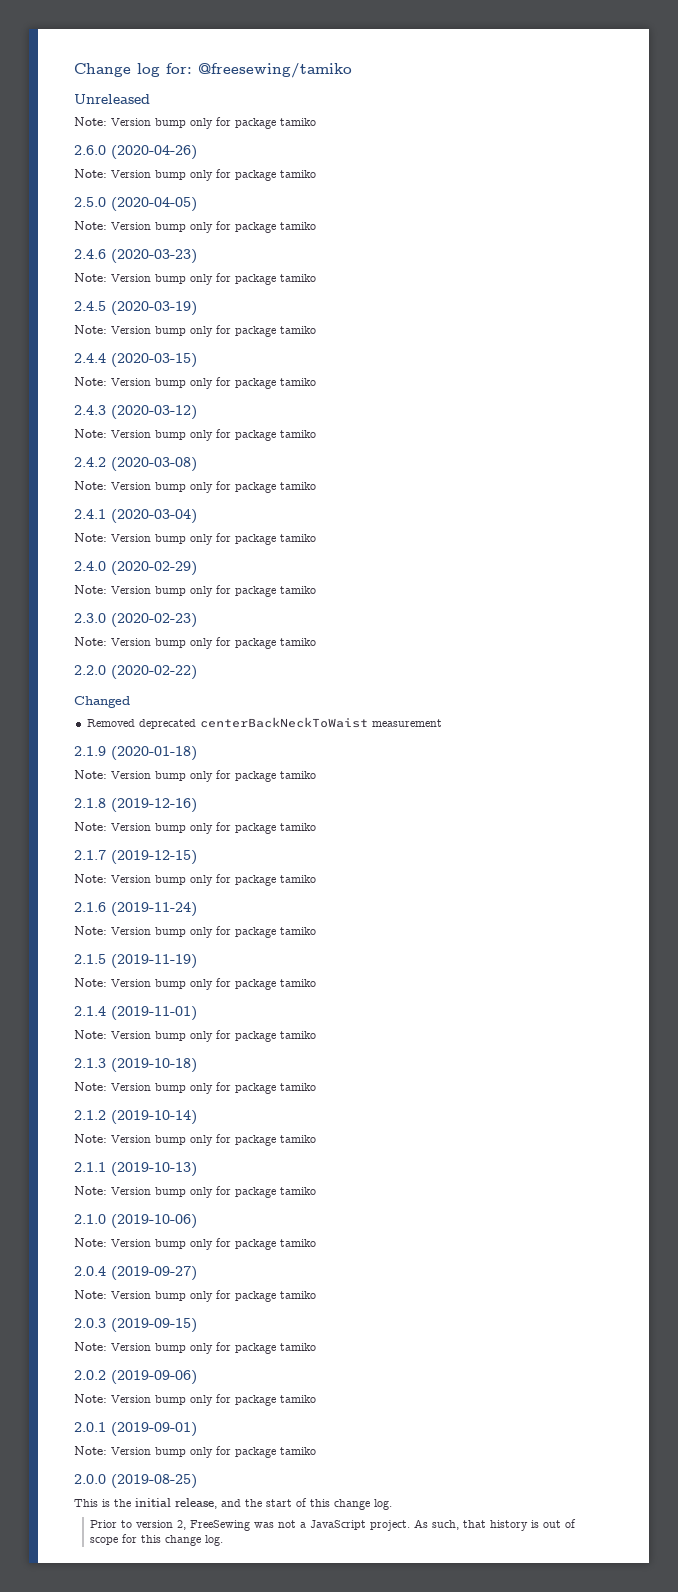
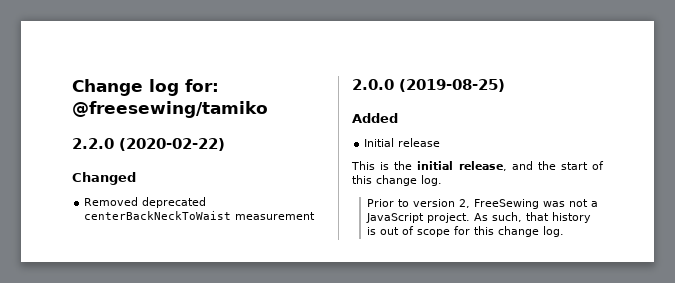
- Unreleased
- Note: Version bump only for package tamiko
- 2.6.0 (2020-04-26)
- Note: Version bump only for package tamiko
- 2.5.0 (2020-04-05)
- Note: Version bump only for package tamiko
- 2.4.6 (2020-03-23)
- Note: Version bump only for package tamiko
- 2.4.5 (2020-03-19)
- Note: Version bump only for package tamiko
- 2.4.4 (2020-03-15)
- Note: Version bump only for package tamiko
- 2.4.3 (2020-03-12)
- Note: Version bump only for package tamiko
- 2.4.2 (2020-03-08)
- Note: Version bump only for package tamiko
- 2.4.1 (2020-03-04)
- Note: Version bump only for package tamiko
- 2.4.0 (2020-02-29)
- Note: Version bump only for package tamiko
- 2.3.0 (2020-02-23)
- Note: Version bump only for package tamiko
- 2.1.9 (2020-01-18)
- Note: Version bump only for package tamiko
- 2.1.8 (2019-12-16)
- Note: Version bump only for package tamiko
- 2.1.7 (2019-12-15)
- Note: Version bump only for package tamiko
- 2.1.6 (2019-11-24)
- Note: Version bump only for package tamiko
- 2.1.5 (2019-11-19)
- Note: Version bump only for package tamiko
- 2.1.4 (2019-11-01)
- Note: Version bump only for package tamiko
- 2.1.3 (2019-10-18)
- Note: Version bump only for package tamiko
- 2.1.2 (2019-10-14)
- Note: Version bump only for package tamiko
- 2.1.1 (2019-10-13)
- Note: Version bump only for package tamiko
- 2.1.0 (2019-10-06)
- Note: Version bump only for package tamiko
- 2.0.4 (2019-09-27)
- Note: Version bump only for package tamiko
- 2.0.3 (2019-09-15)
- Note: Version bump only for package tamiko
- 2.0.2 (2019-09-06)
- Note: Version bump only for package tamiko
- 2.0.1 (2019-09-01)
- Note: Version bump only for package tamiko
+ Added
+ Initial release

